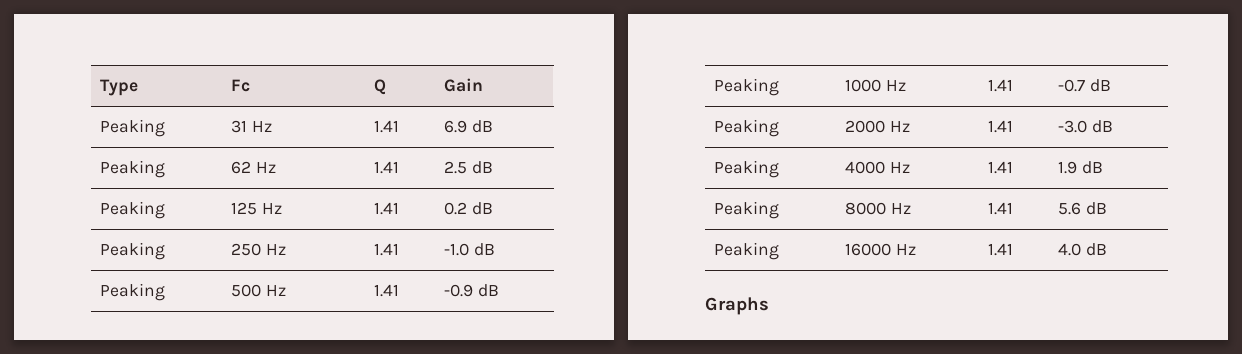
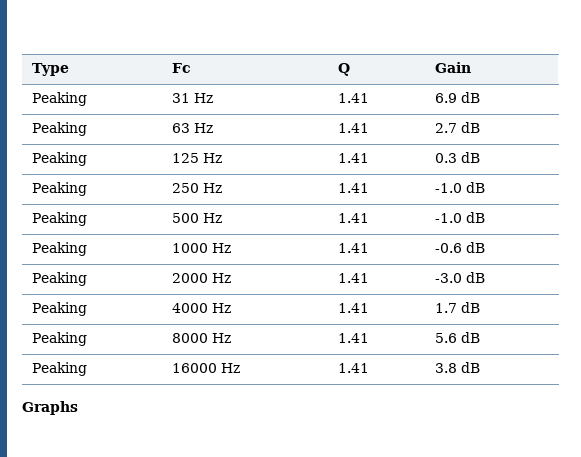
- Peaking | 62 Hz | 1.41 | 2.5 dB
+ Peaking | 63 Hz | 1.41 | 2.7 dB
- Peaking | 125 Hz | 1.41 | 0.2 dB
+ Peaking | 125 Hz | 1.41 | 0.3 dB
- Peaking | 500 Hz | 1.41 | -0.9 dB
+ Peaking | 500 Hz | 1.41 | -1.0 dB
- Peaking | 1000 Hz | 1.41 | -0.7 dB
+ Peaking | 1000 Hz | 1.41 | -0.6 dB
- Peaking | 4000 Hz | 1.41 | 1.9 dB
+ Peaking | 4000 Hz | 1.41 | 1.7 dB
- Peaking | 16000 Hz | 1.41 | 4.0 dB
+ Peaking | 16000 Hz | 1.41 | 3.8 dB

